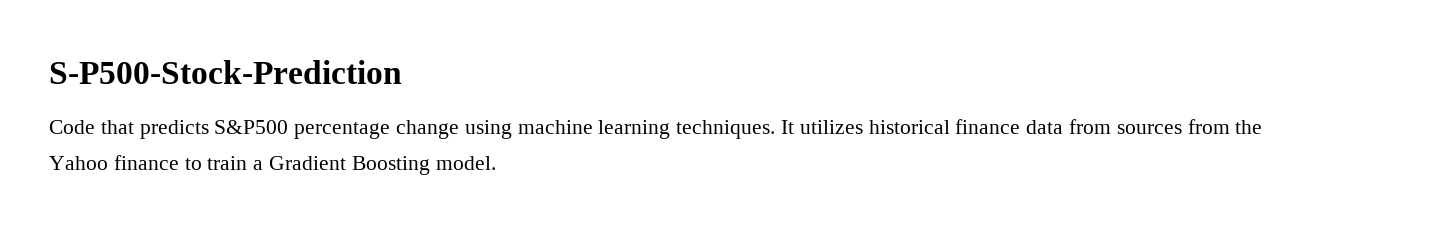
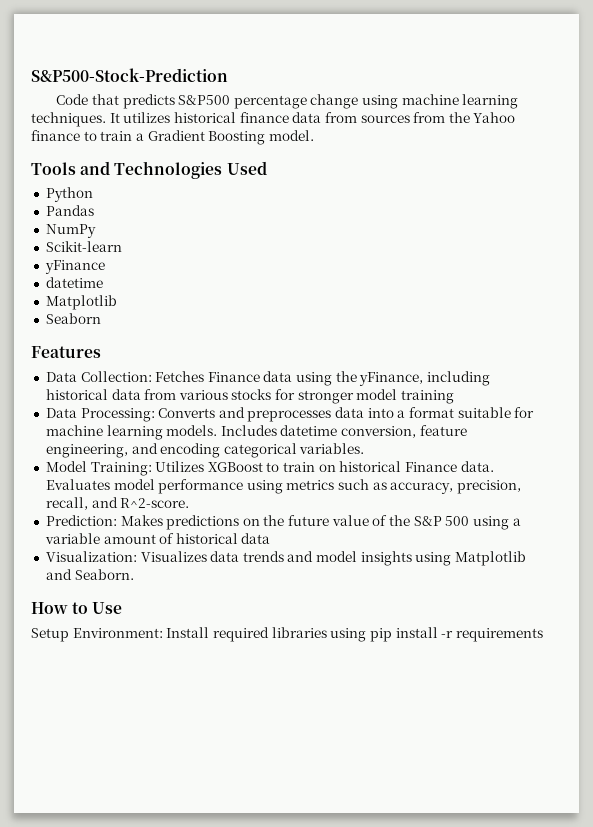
- S-P500-Stock-Prediction
+ S&P500-Stock-Prediction
+ Tools and Technologies Used
+ Python
+ Pandas
+ NumPy
+ Scikit-learn
+ yFinance
+ datetime
+ Matplotlib
+ Seaborn
+ Features
+ Data Collection: Fetches Finance data using the yFinance, including historical data from various stocks for stronger model training
+ Data Processing: Converts and preprocesses data into a format suitable for machine learning models. Includes datetime conversion, feature engineering, and encoding categorical variables.
+ Model Training: Utilizes XGBoost to train on historical Finance data. Evaluates model performance using metrics such as accuracy, precision, recall, and R^2-score.
+ Prediction: Makes predictions on the future value of the S&P 500 using a variable amount of historical data
+ Visualization: Visualizes data trends and model insights using Matplotlib and Seaborn.
+ How to Use
+ Setup Environment: Install required libraries using pip install -r requirements

